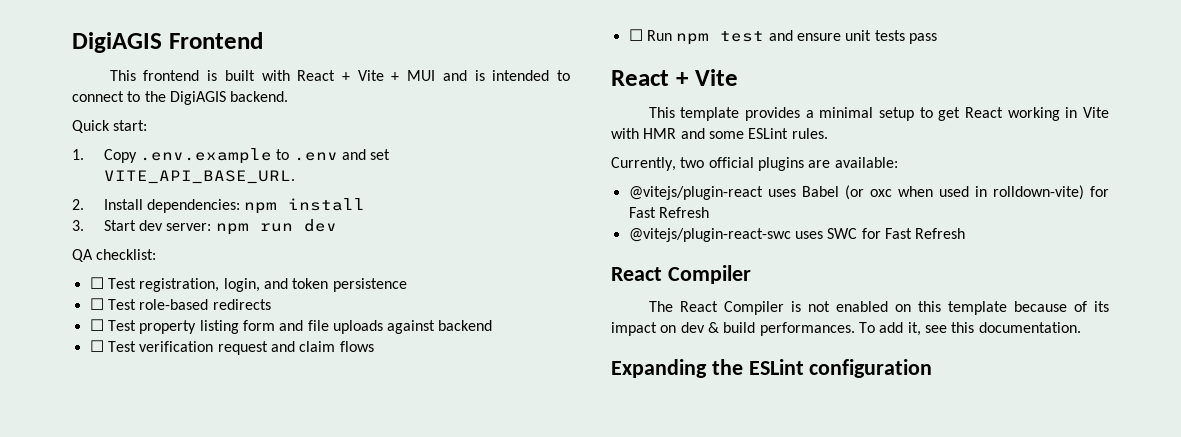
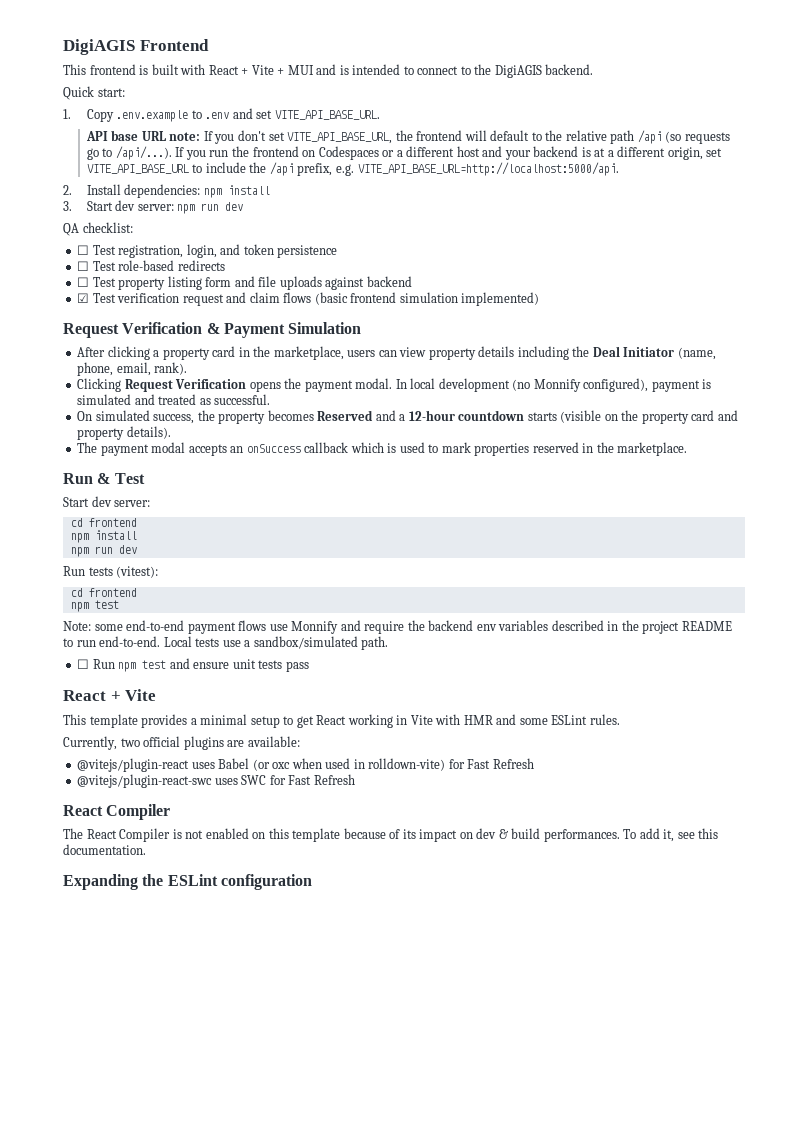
+ API base URL note: If you don't set VITE_API_BASE_URL, the frontend will default to the relative path /api (so requests go to /api/...). If you run the frontend on Codespaces or a different host and your backend is at a different origin, set VITE_API_BASE_URL to include the /api prefix, e.g. VITE_API_BASE_URL=http://localhost:5000/api.
- ☐ Test verification request and claim flows
+ ☑ Test verification request and claim flows (basic frontend simulation implemented)
+ Request Verification & Payment Simulation
+ After clicking a property card in the marketplace, users can view property details including the Deal Initiator (name, phone, email, rank).
+ Clicking Request Verification opens the payment modal. In local development (no Monnify configured), payment is simulated and treated as successful.
+ On simulated success, the property becomes Reserved and a 12-hour countdown starts (visible on the property card and property details).
+ The payment modal accepts an onSuccess callback which is used to mark properties reserved in the marketplace.
+ Run & Test
+ Start dev server:
+ cd frontend
+ npm install
+ npm run dev
+ Run tests (vitest):
+ cd frontend
+ npm test
+ Note: some end-to-end payment flows use Monnify and require the backend env variables described in the project README to run end-to-end. Local tests use a sandbox/simulated path.

